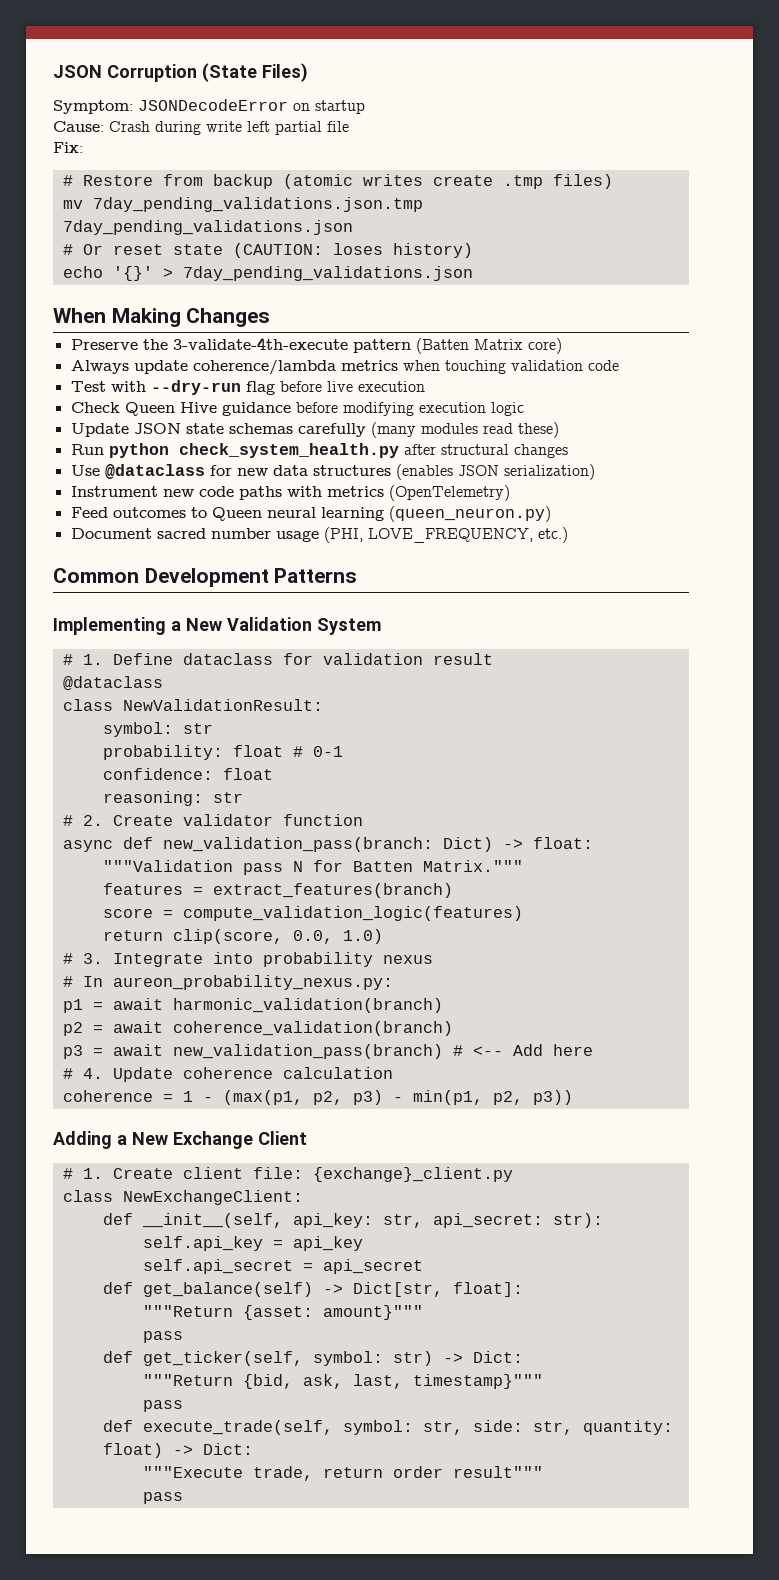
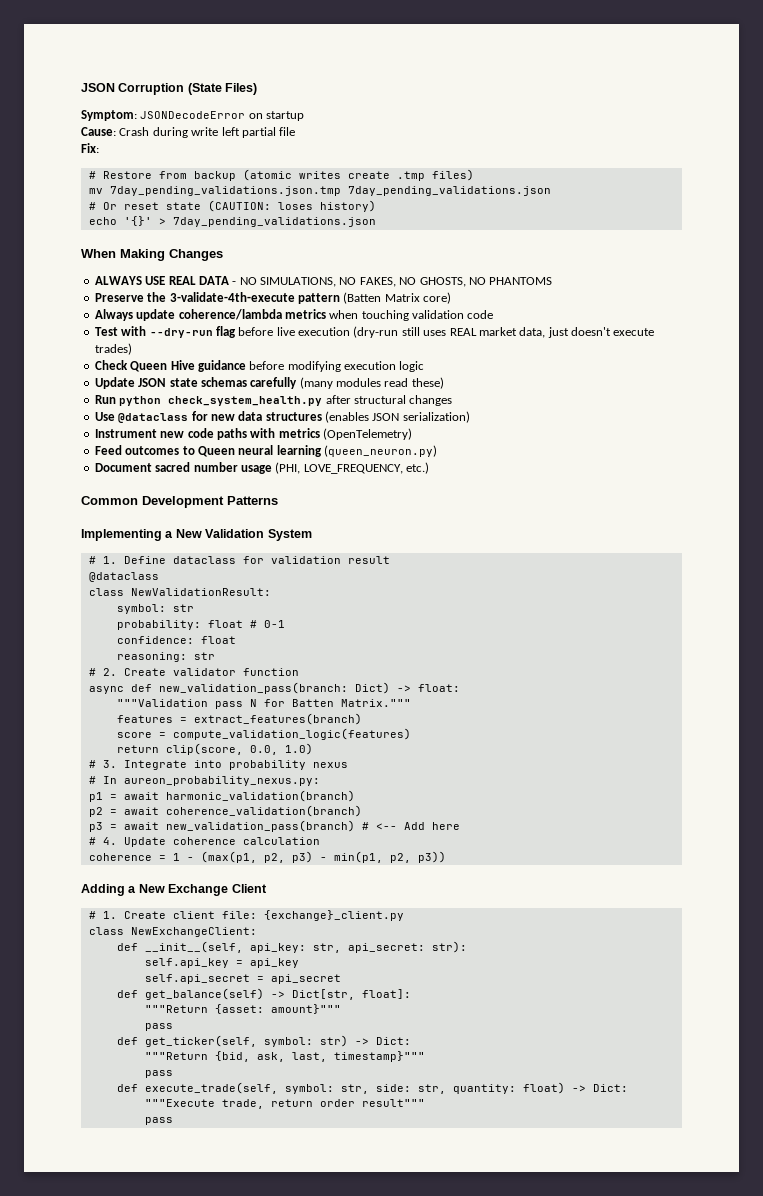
+ ALWAYS USE REAL DATA - NO SIMULATIONS, NO FAKES, NO GHOSTS, NO PHANTOMS
- Test with --dry-run flag before live execution
+ Test with --dry-run flag before live execution (dry-run still uses REAL market data, just doesn't execute trades)

